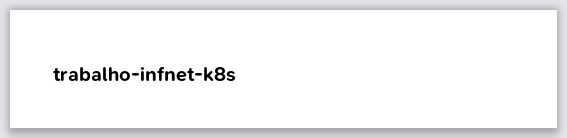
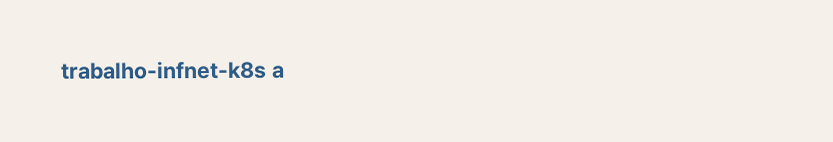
- trabalho-infnet-k8s
+ trabalho-infnet-k8s a

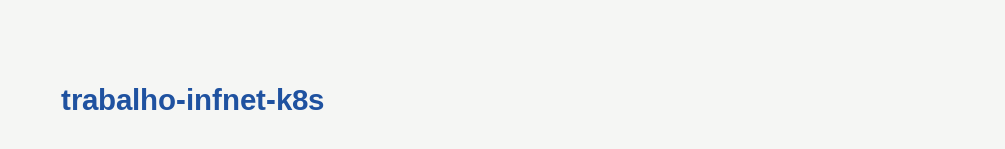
- trabalho-infnet-k8s a
+ trabalho-infnet-k8s

